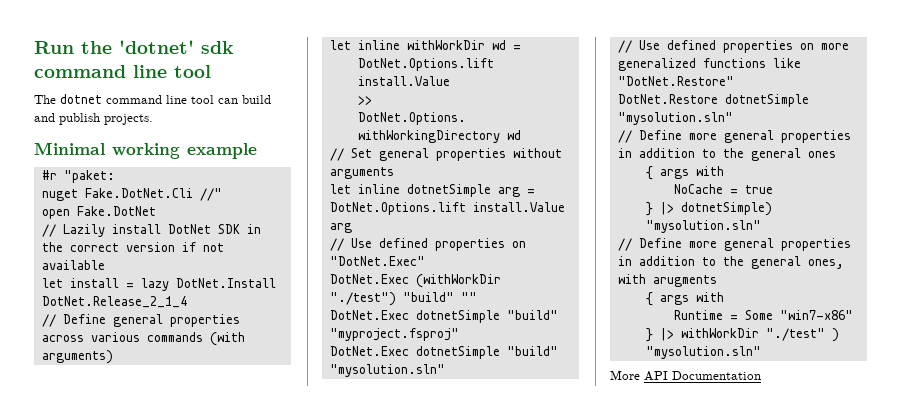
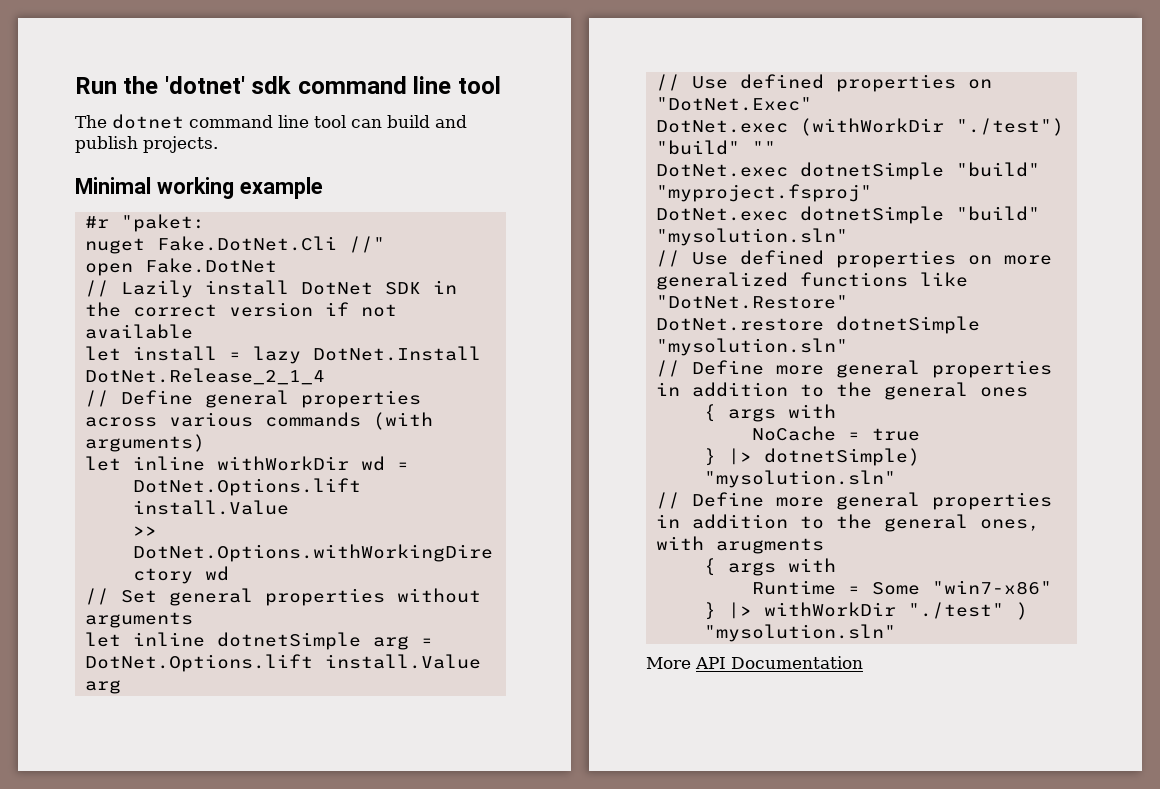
- DotNet.Exec (withWorkDir "./test") "build" ""
+ DotNet.exec (withWorkDir "./test") "build" ""
- DotNet.Exec dotnetSimple "build" "myproject.fsproj"
+ DotNet.exec dotnetSimple "build" "myproject.fsproj"
- DotNet.Exec dotnetSimple "build" "mysolution.sln"
+ DotNet.exec dotnetSimple "build" "mysolution.sln"
- DotNet.Restore dotnetSimple "mysolution.sln"
+ DotNet.restore dotnetSimple "mysolution.sln"

